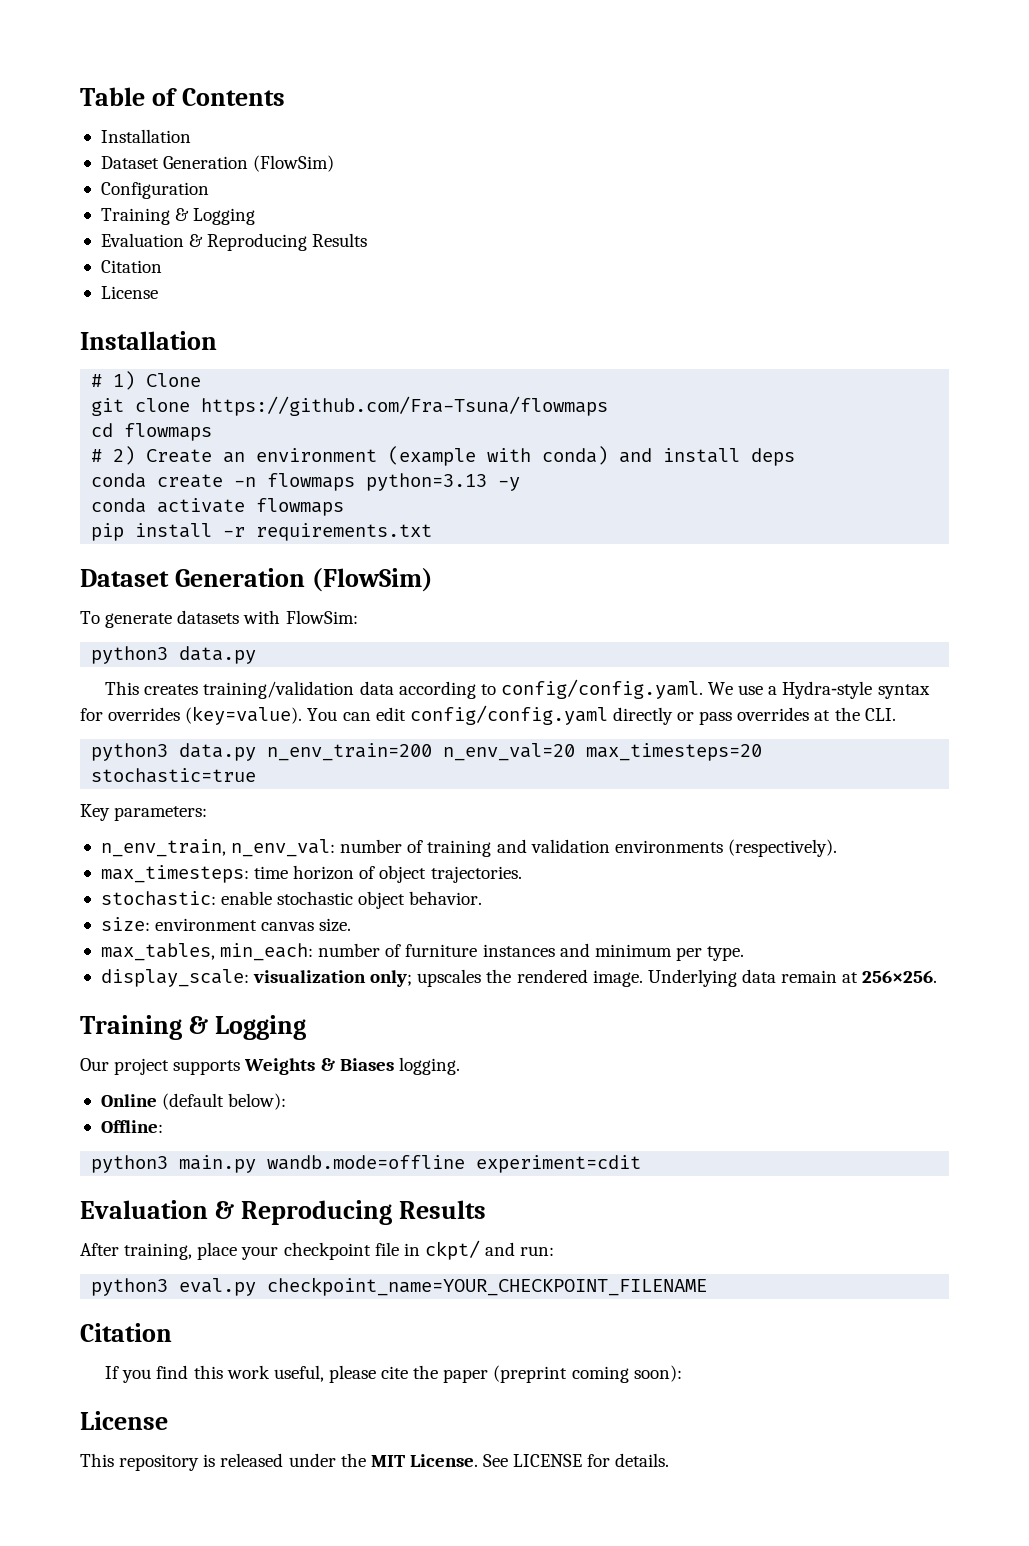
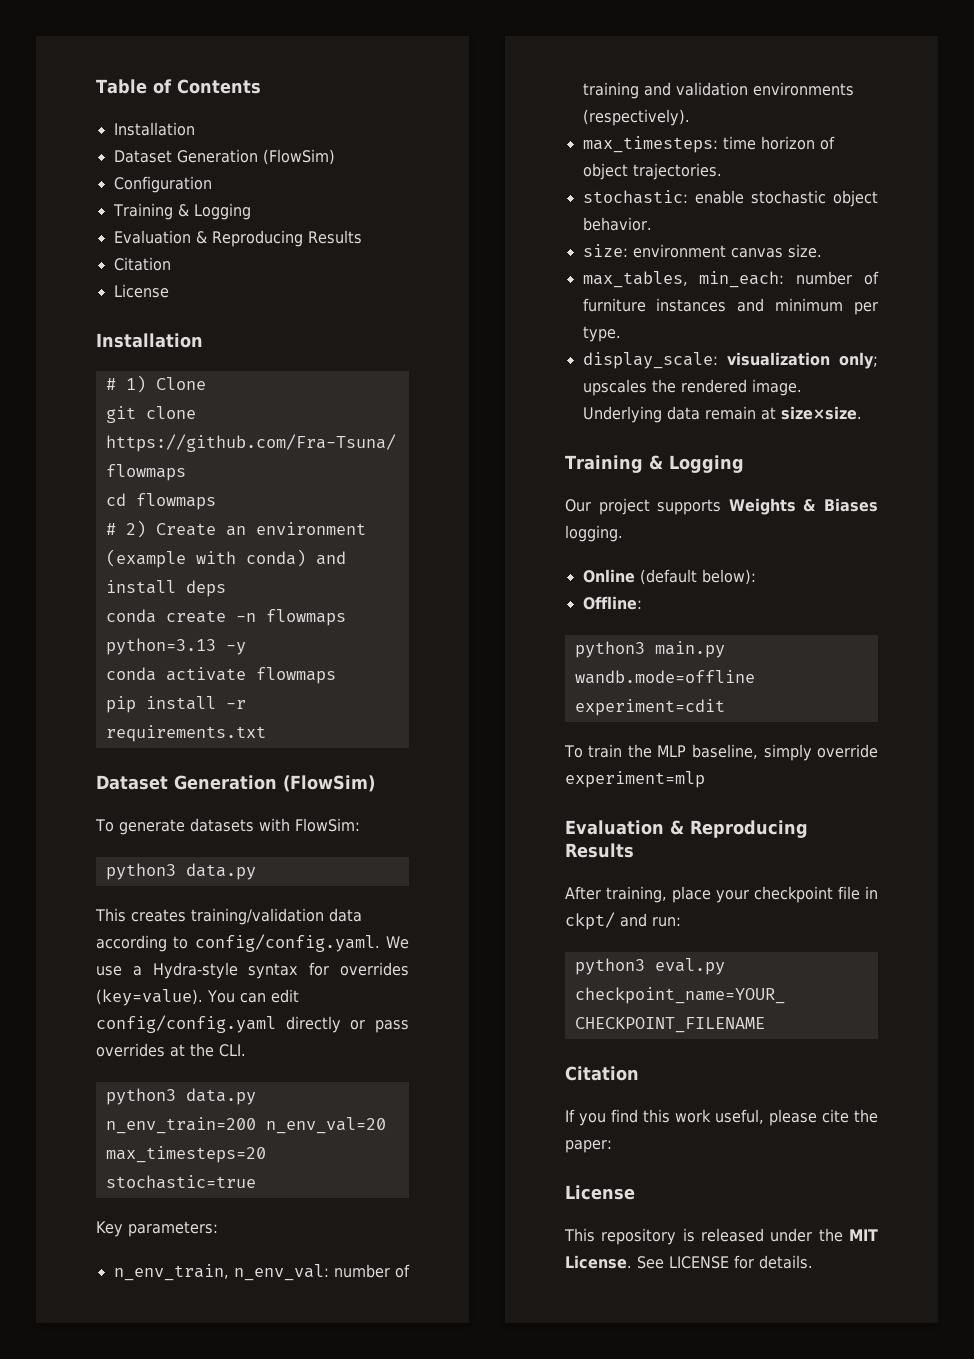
- Underlying data remain at 256×256.
+ Underlying data remain at size×size.
+ To train the MLP baseline, simply override experiment=mlp
- If you find this work useful, please cite the paper (preprint coming soon):
+ If you find this work useful, please cite the paper:

